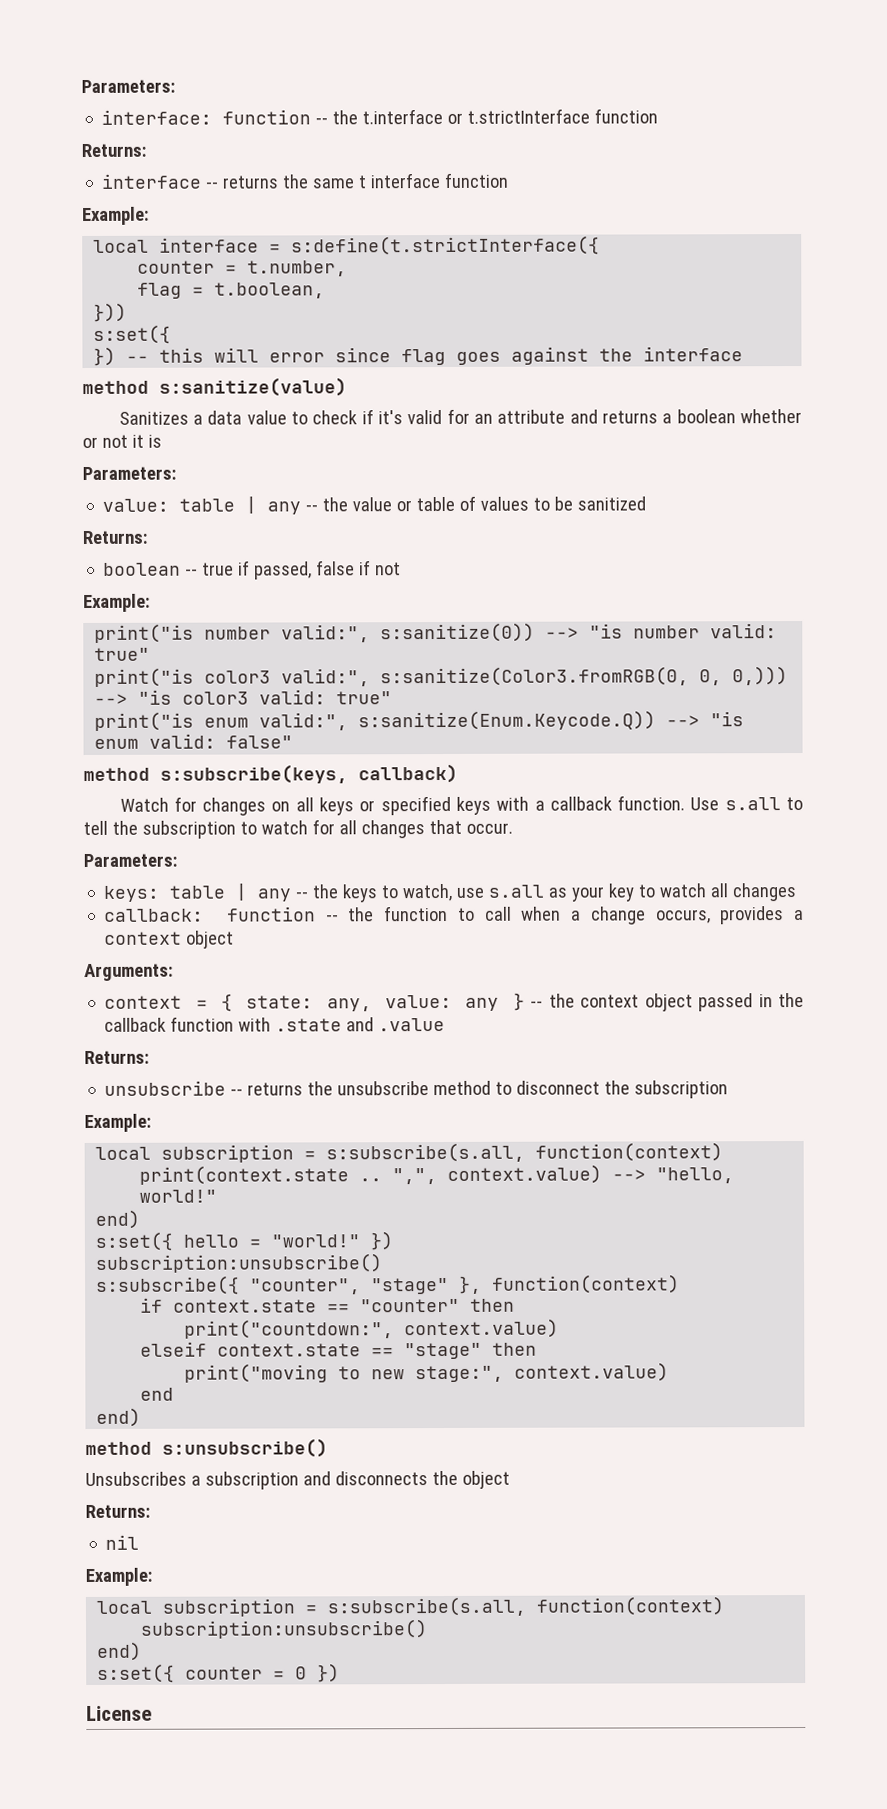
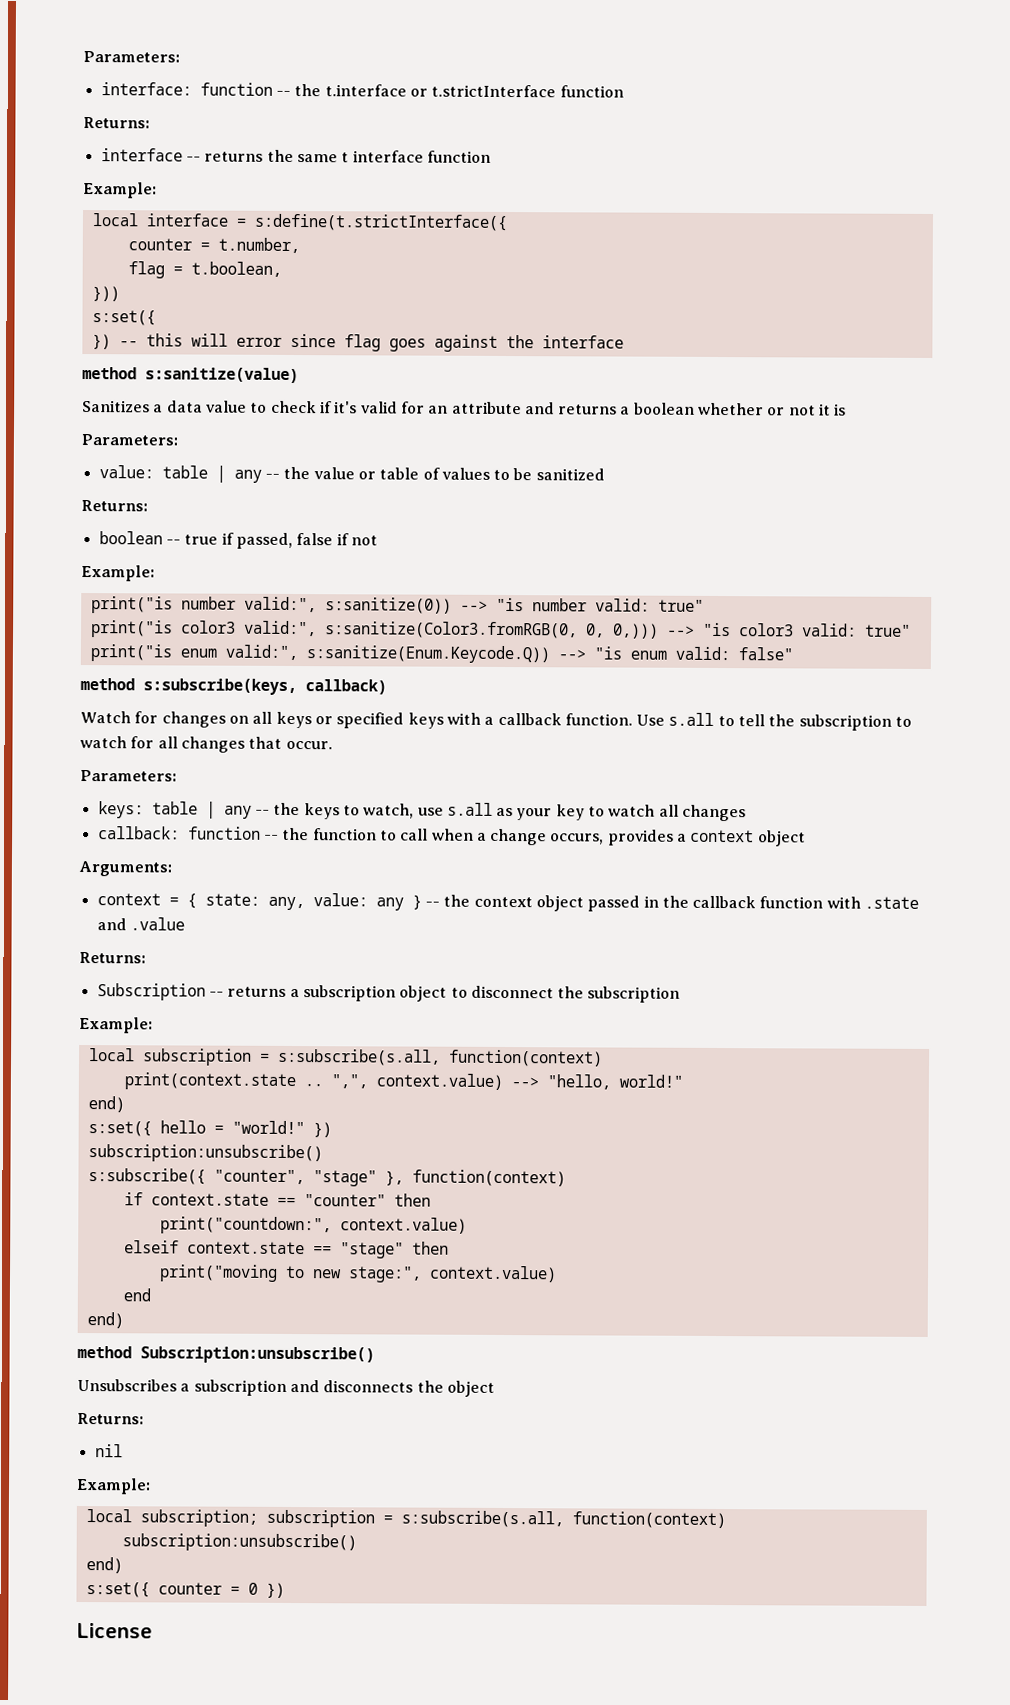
- unsubscribe -- returns the unsubscribe method to disconnect the subscription
+ Subscription -- returns a subscription object to disconnect the subscription
- method s:unsubscribe()
+ method Subscription:unsubscribe()
  nil
  Example:
- local subscription = s:subscribe(s.all, function(context)
+ local subscription; subscription = s:subscribe(s.all, function(context)

